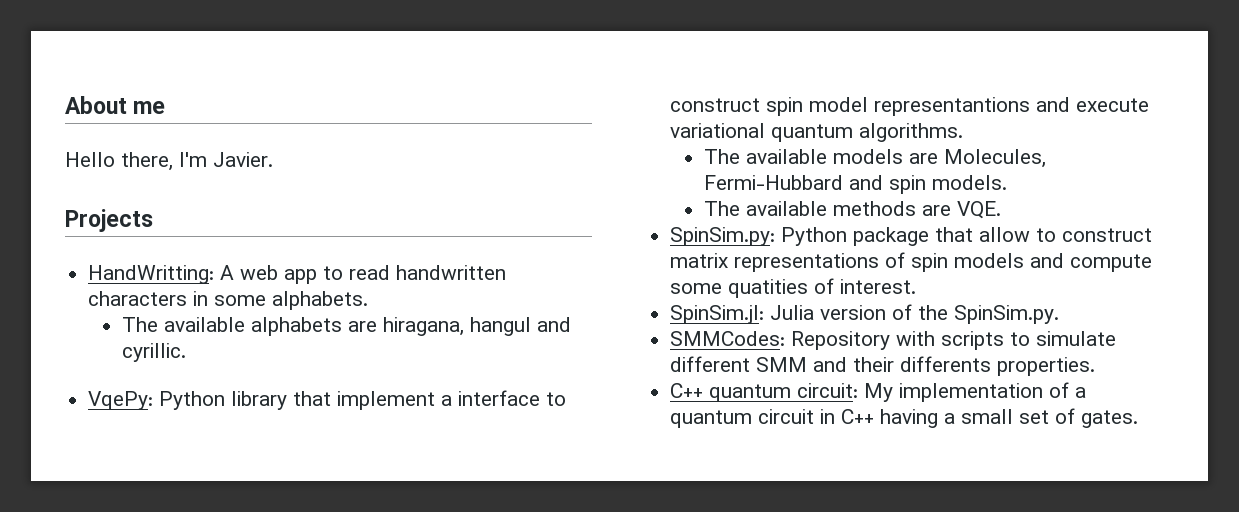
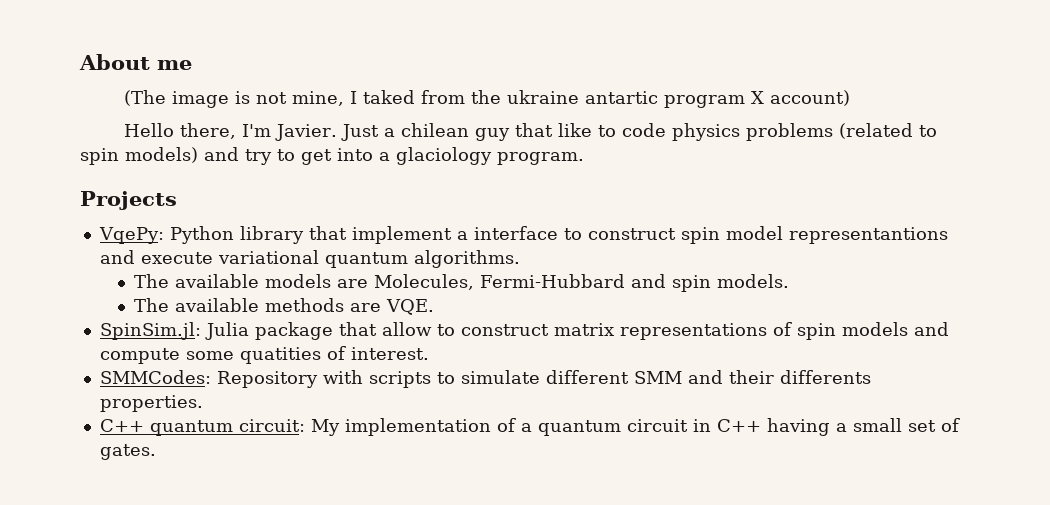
- Hello there, I'm Javier.
+ (The image is not mine, I taked from the ukraine antartic program X account)
+ Hello there, I'm Javier. Just a chilean guy that like to code physics problems (related to spin models) and try to get into a glaciology program.
  Projects
- HandWritting: A web app to read handwritten characters in some alphabets.
- The available alphabets are hiragana, hangul and cyrillic.
- SpinSim.py: Python package that allow to construct matrix representations of spin models and compute some quatities of interest.
+ SpinSim.jl: Julia package that allow to construct matrix representations of spin models and compute some quatities of interest.
- SpinSim.jl: Julia version of the SpinSim.py.

